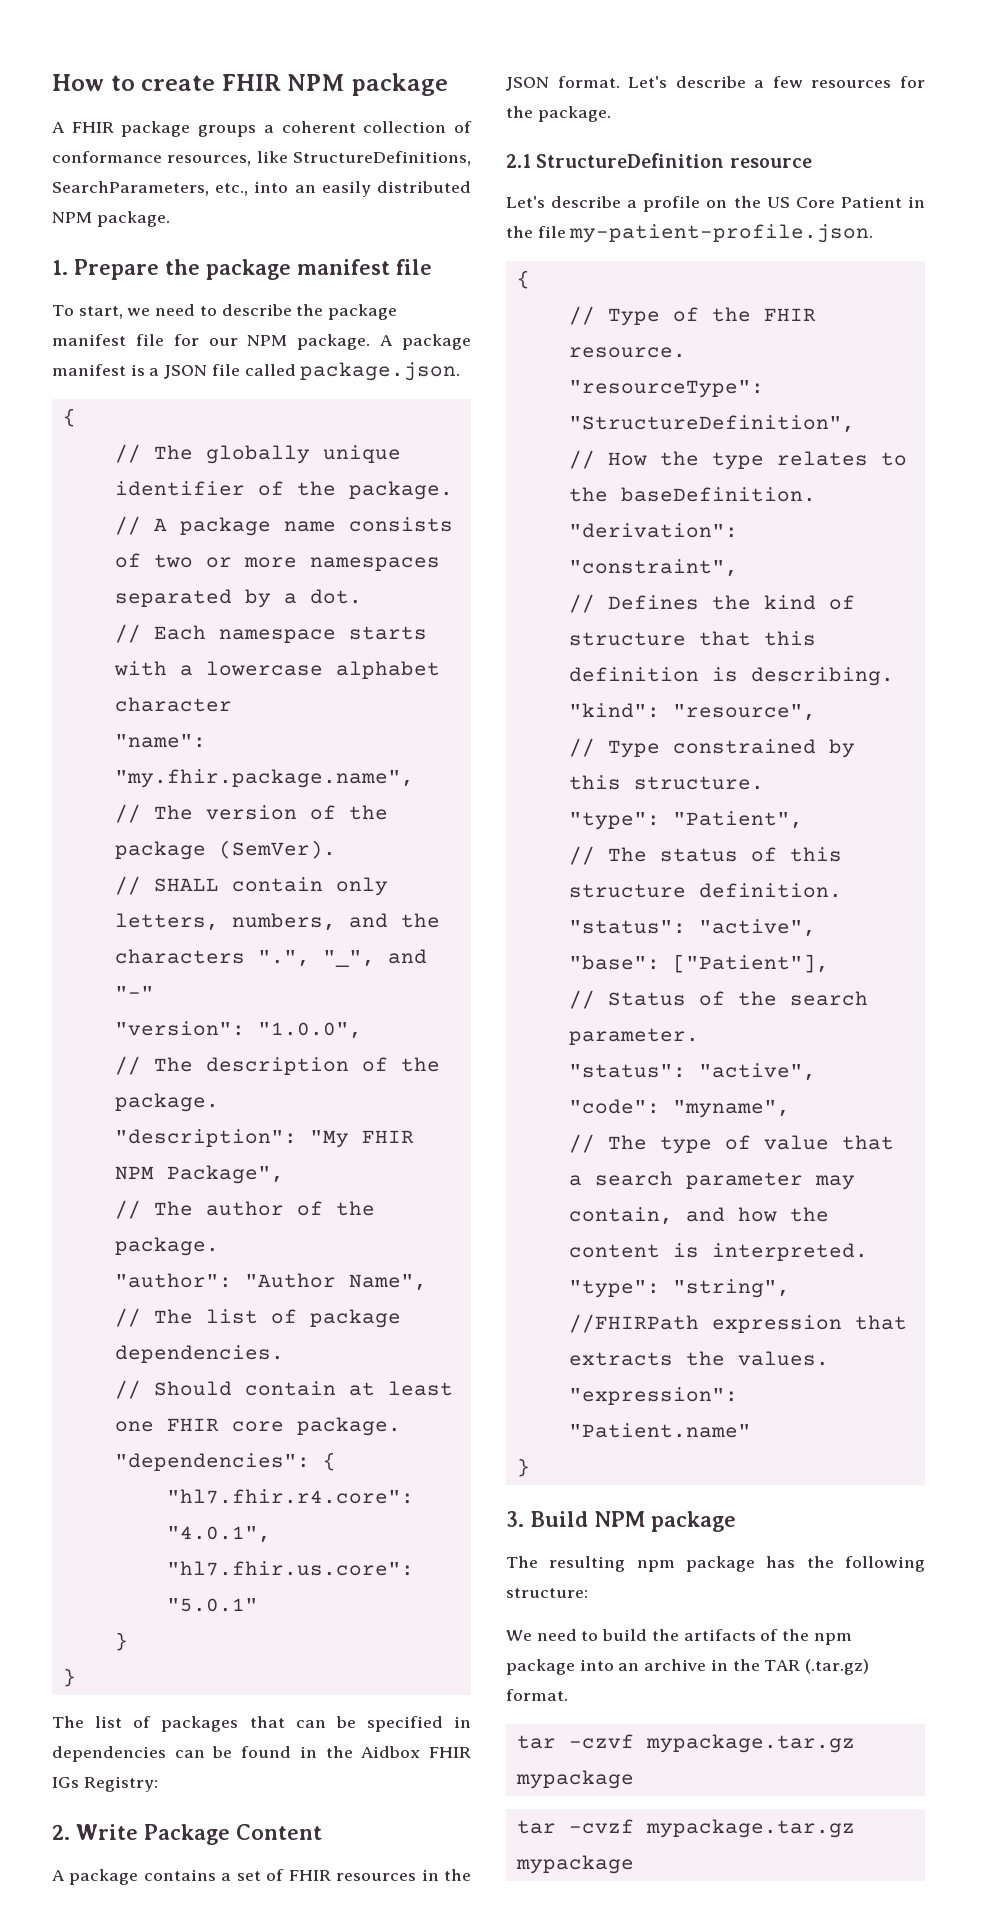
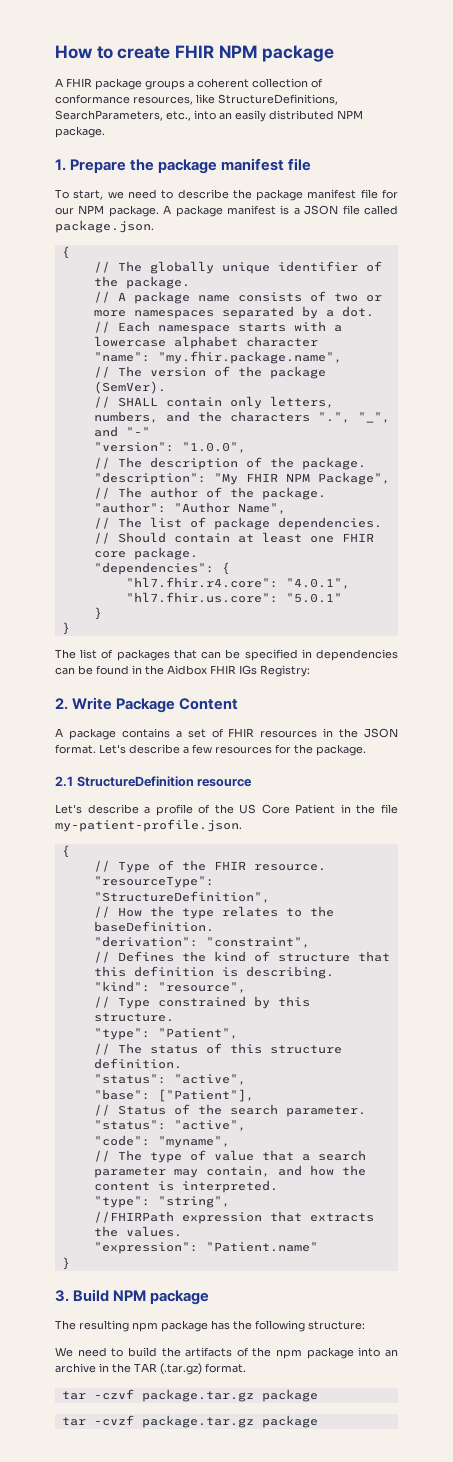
- Let's describe a profile on the US Core Patient in the file my-patient-profile.json.
+ Let's describe a profile of the US Core Patient in the file my-patient-profile.json.
- tar -czvf mypackage.tar.gz mypackage
+ tar -czvf package.tar.gz package
- tar -cvzf mypackage.tar.gz mypackage
+ tar -cvzf package.tar.gz package

